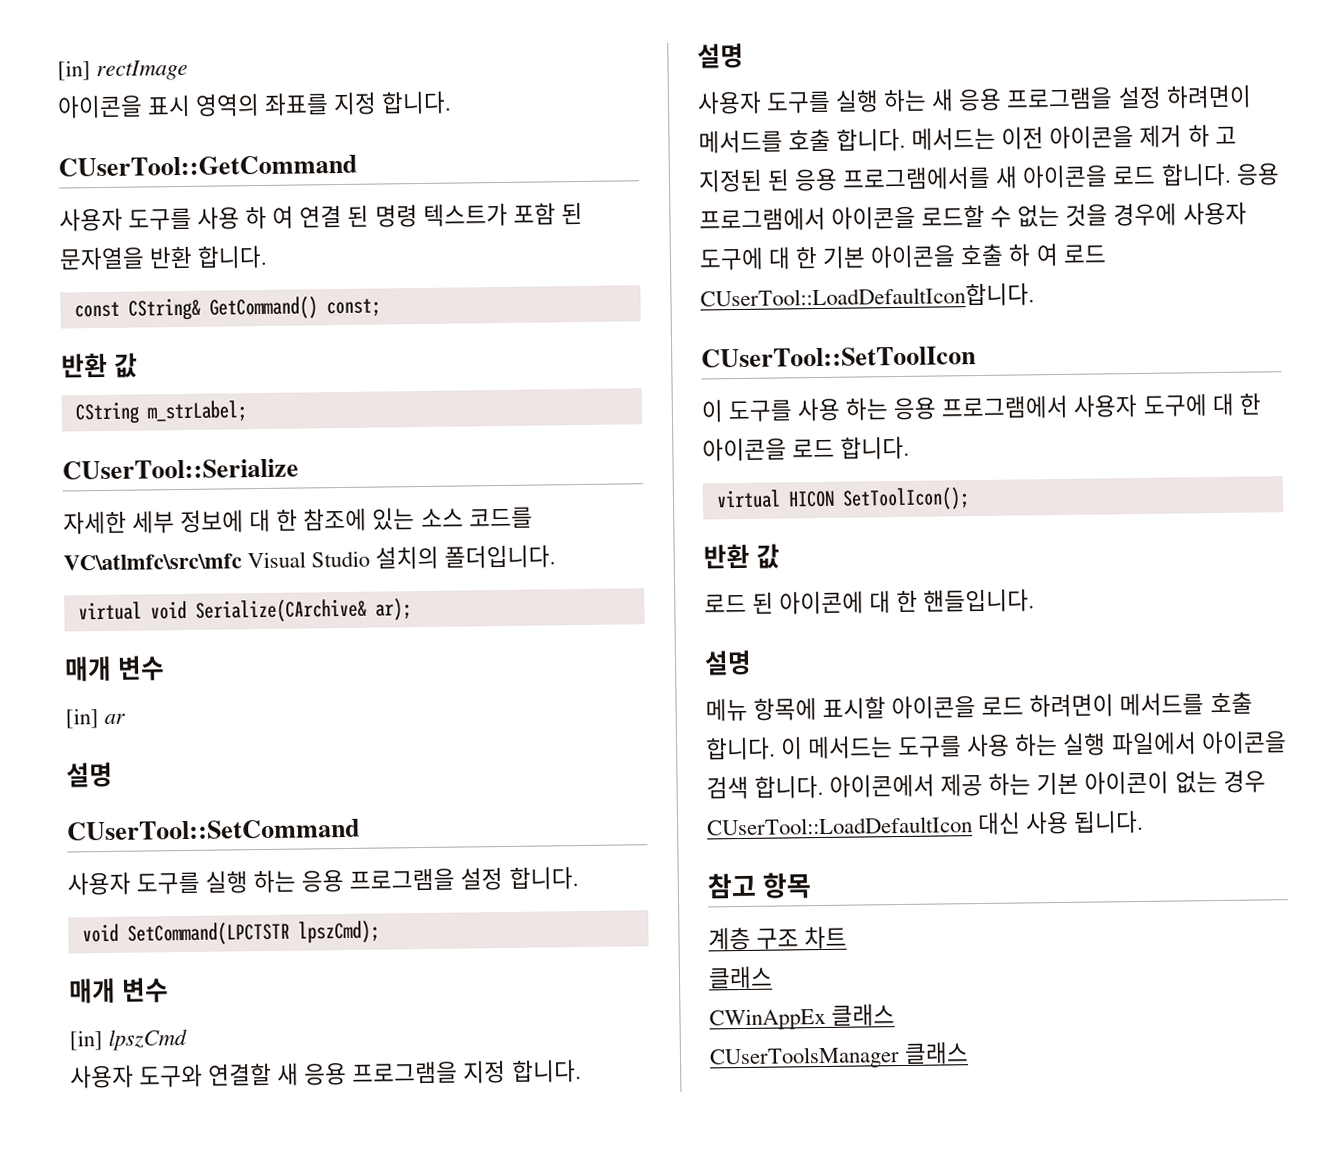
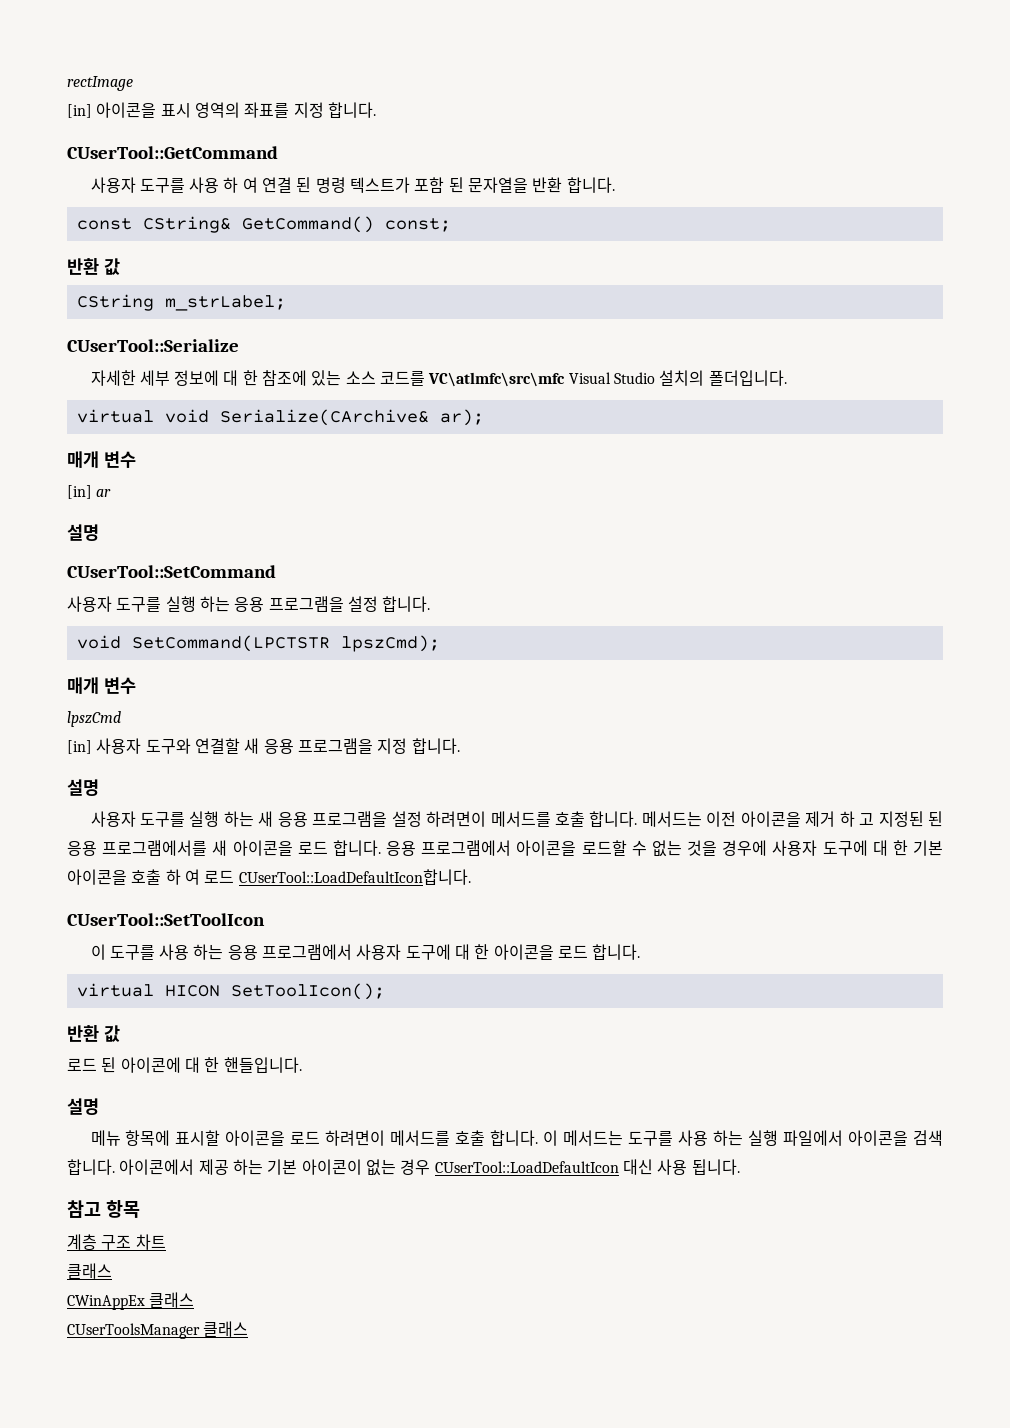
- [in] rectImage
+ rectImage
- 아이콘을 표시 영역의 좌표를 지정 합니다.
+ [in] 아이콘을 표시 영역의 좌표를 지정 합니다.
- [in] lpszCmd
+ lpszCmd
- 사용자 도구와 연결할 새 응용 프로그램을 지정 합니다.
+ [in] 사용자 도구와 연결할 새 응용 프로그램을 지정 합니다.

